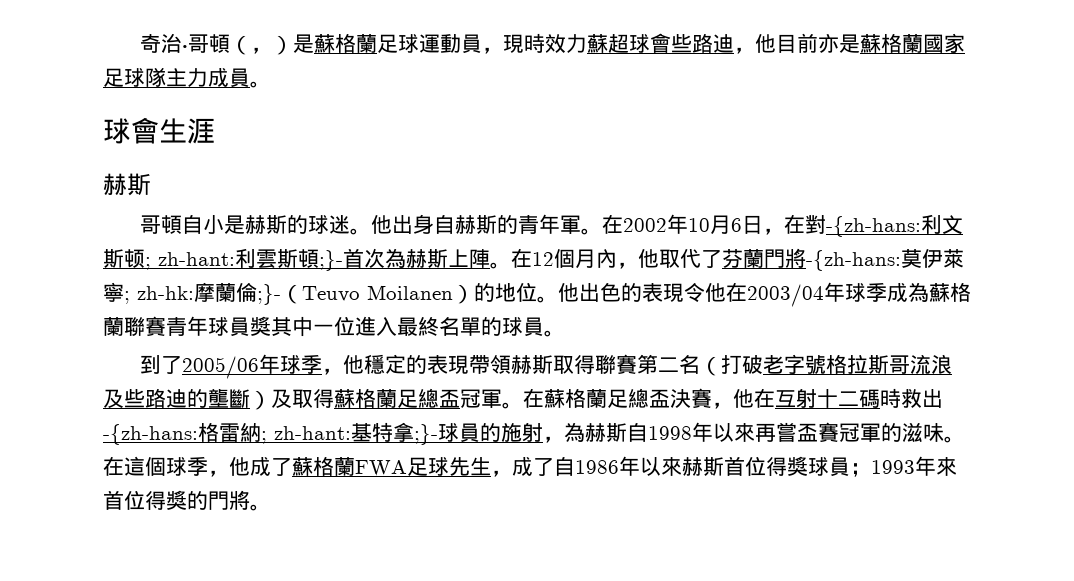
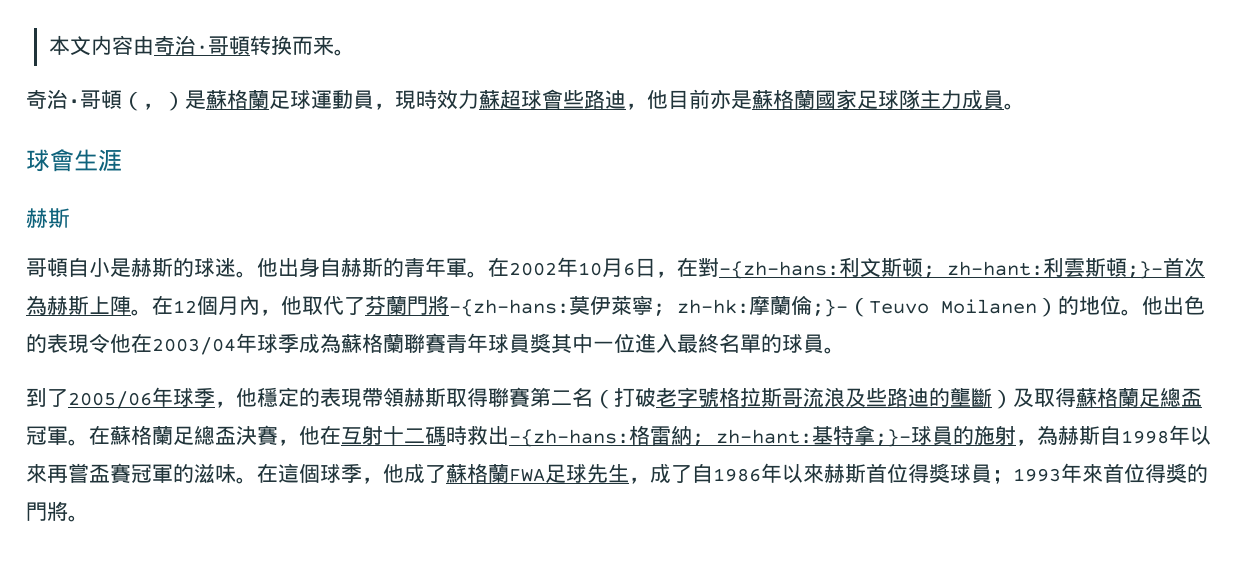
+ 本文内容由奇治·哥頓转换而来。

